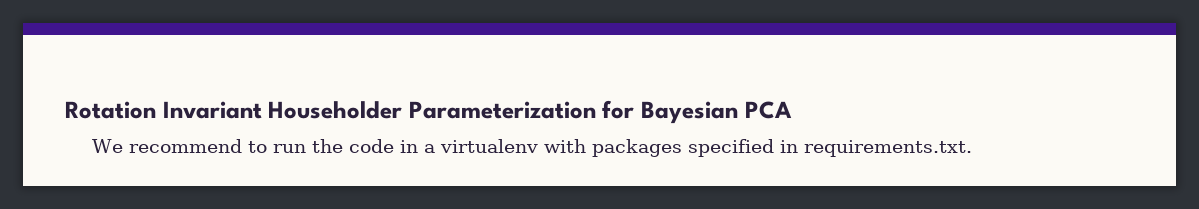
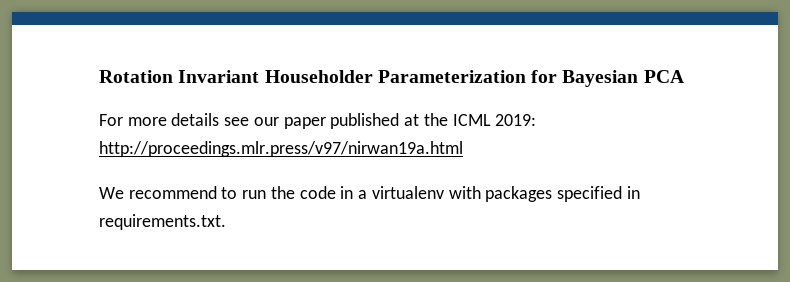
+ For more details see our paper published at the ICML 2019: http://proceedings.mlr.press/v97/nirwan19a.html

